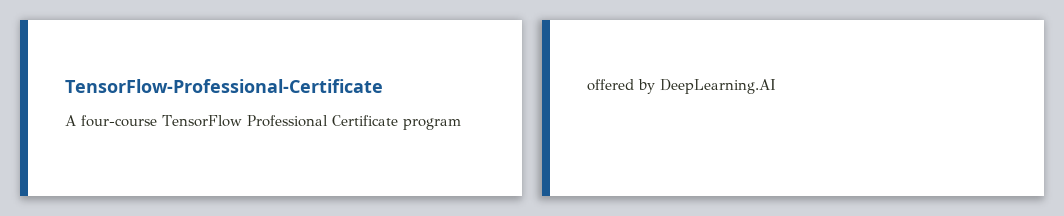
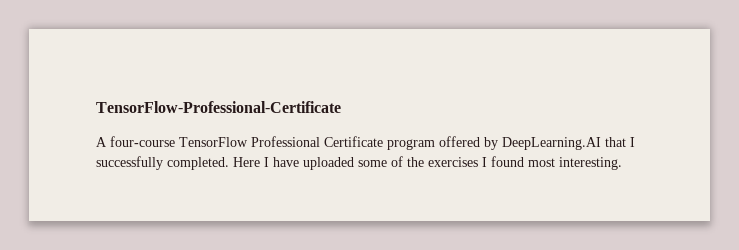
- A four-course TensorFlow Professional Certificate program offered by DeepLearning.AI
+ A four-course TensorFlow Professional Certificate program offered by DeepLearning.AI that I successfully completed. Here I have uploaded some of the exercises I found most interesting.

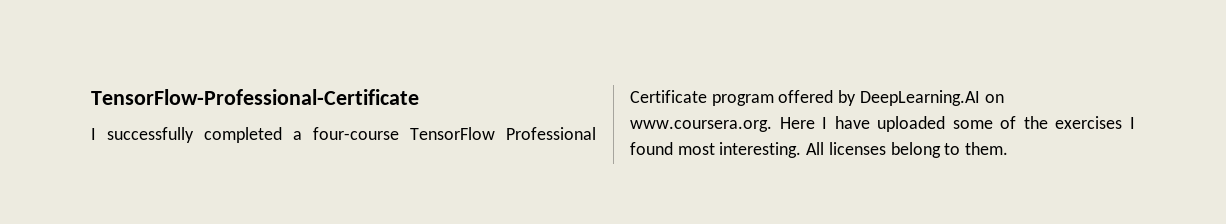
- A four-course TensorFlow Professional Certificate program offered by DeepLearning.AI that I successfully completed. Here I have uploaded some of the exercises I found most interesting.
+ I successfully completed a four-course TensorFlow Professional Certificate program offered by DeepLearning.AI on www.coursera.org. Here I have uploaded some of the exercises I found most interesting.
+ All licenses belong to them.

